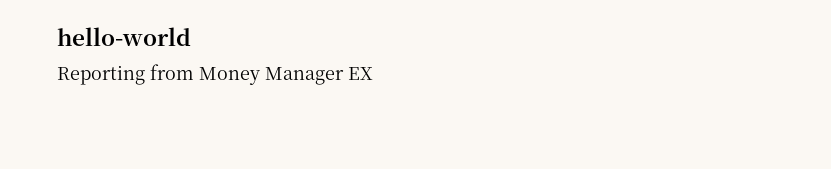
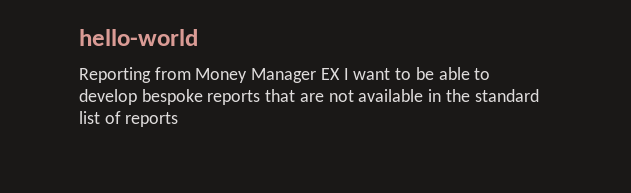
- Reporting from Money Manager EX
+ Reporting from Money Manager EX I want to be able to develop bespoke reports that are not available in the standard list of reports

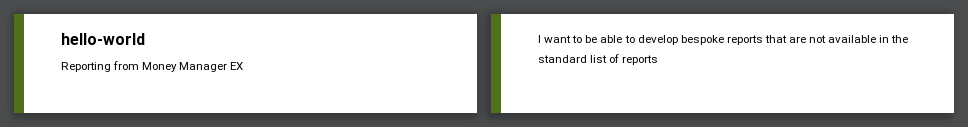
- Reporting from Money Manager EX I want to be able to develop bespoke reports that are not available in the standard list of reports
+ Reporting from Money Manager EX
+ I want to be able to develop bespoke reports that are not available in the standard list of reports

